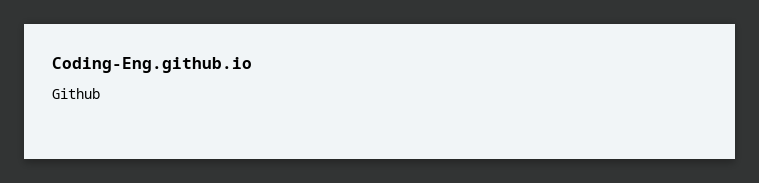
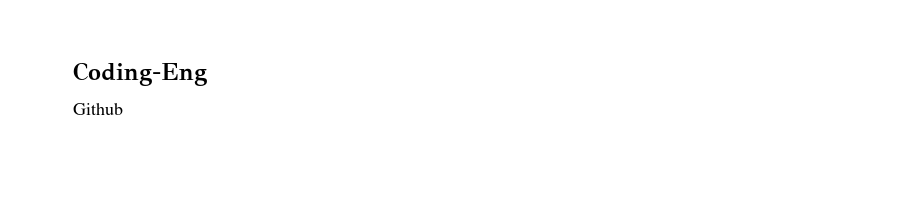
- Coding-Eng.github.io
+ Coding-Eng

